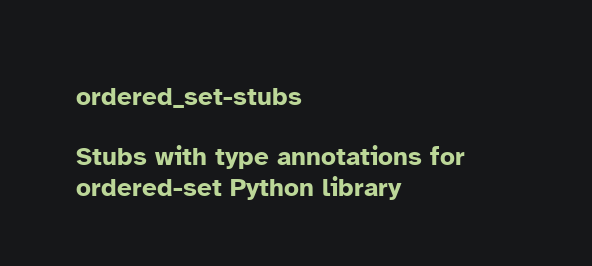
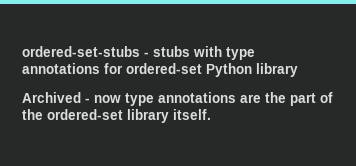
- ordered_set-stubs
- Stubs with type annotations for ordered-set Python library
+ ordered-set-stubs - stubs with type annotations for ordered-set Python library
+ Archived - now type annotations are the part of the ordered-set library itself.

